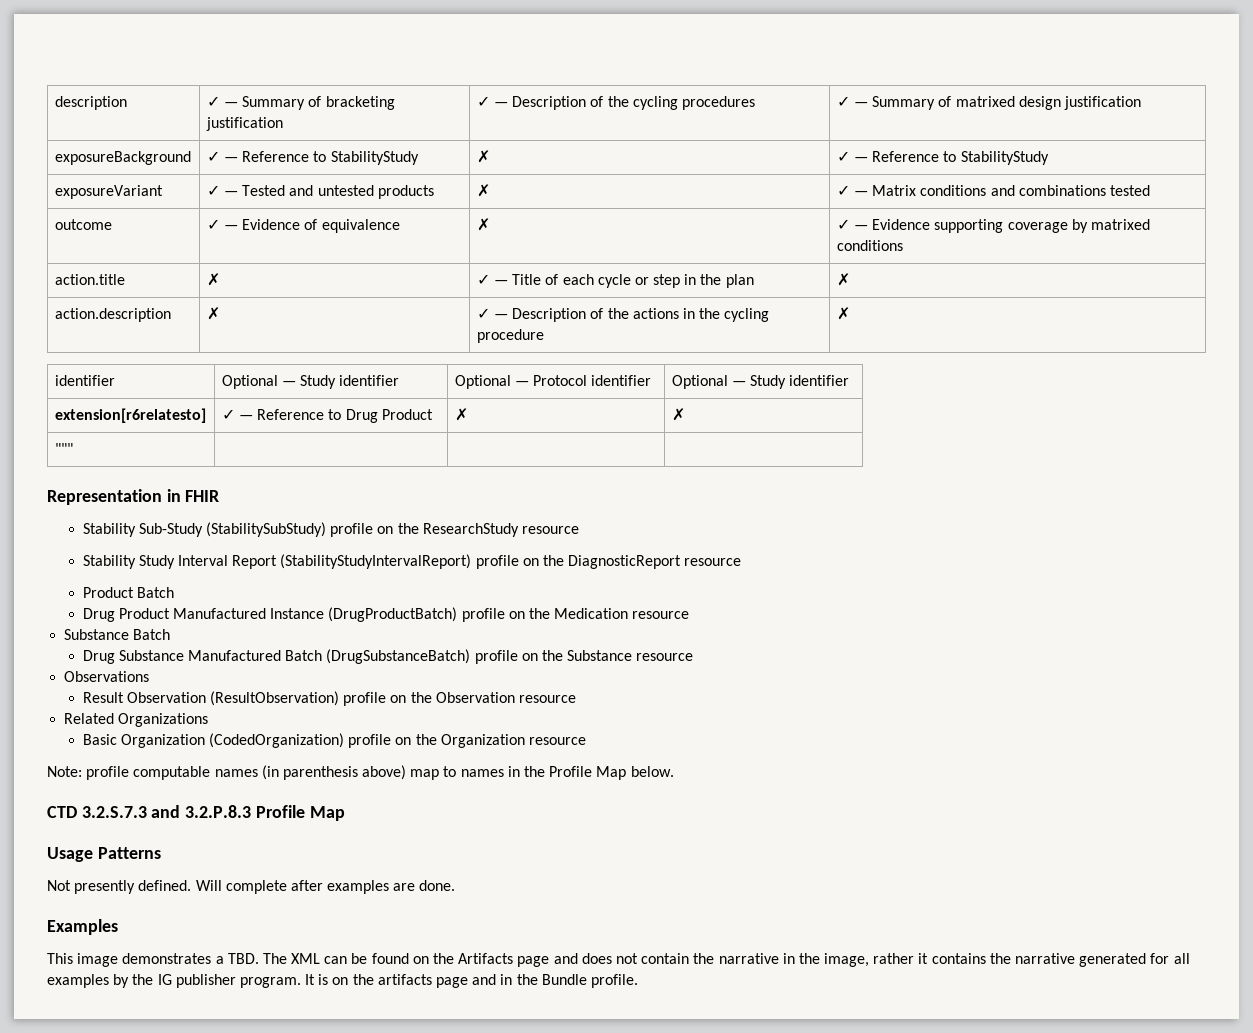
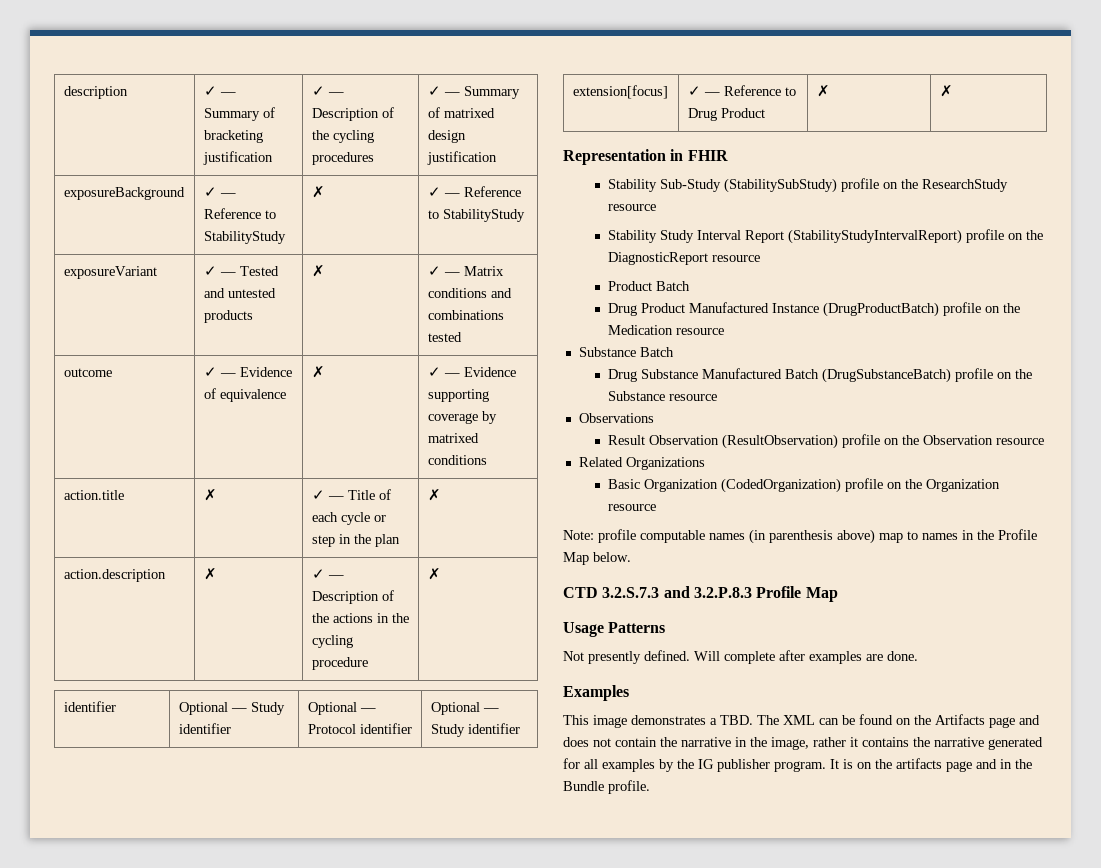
- extension[r6relatesto] | ✓ — Reference to Drug Product | ✗ | ✗
+ extension[focus] | ✓ — Reference to Drug Product | ✗ | ✗
- """ | | |

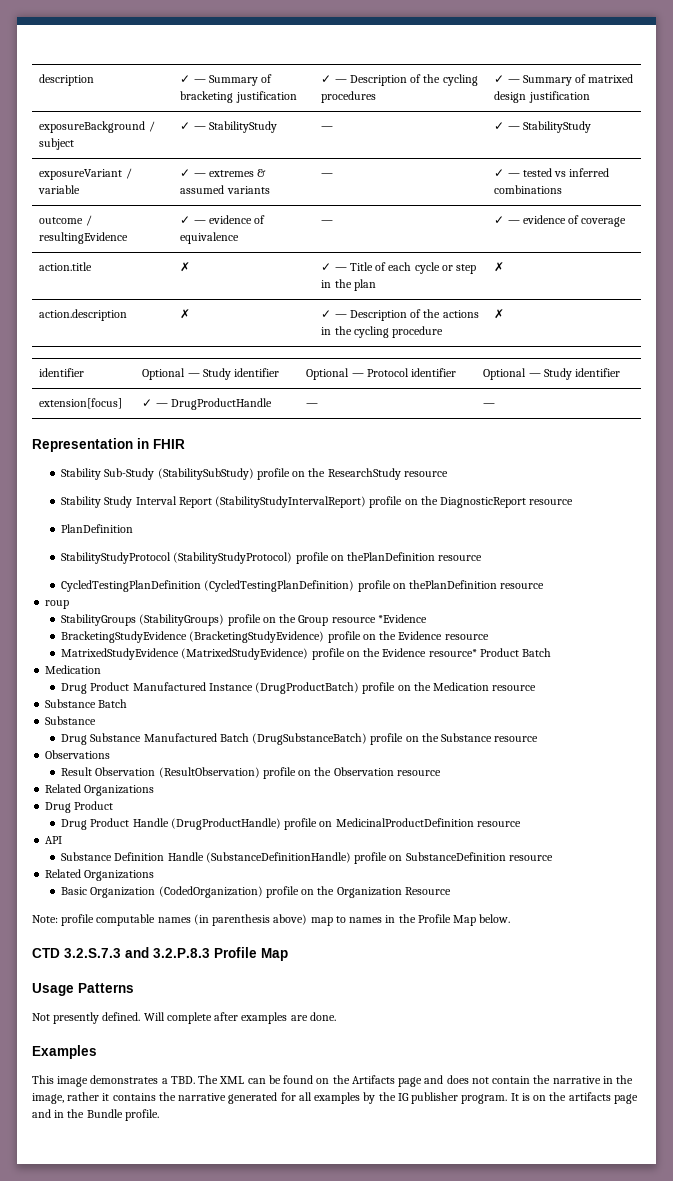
- exposureBackground | ✓ — Reference to StabilityStudy | ✗ | ✓ — Reference to StabilityStudy
+ exposureBackground / subject | ✓ — StabilityStudy | — | ✓ — StabilityStudy
- exposureVariant | ✓ — Tested and untested products | ✗ | ✓ — Matrix conditions and combinations tested
+ exposureVariant / variable | ✓ — extremes & assumed variants | — | ✓ — tested vs inferred combinations
- outcome | ✓ — Evidence of equivalence | ✗ | ✓ — Evidence supporting coverage by matrixed conditions
+ outcome / resultingEvidence | ✓ — evidence of equivalence | — | ✓ — evidence of coverage
- extension[focus] | ✓ — Reference to Drug Product | ✗ | ✗
+ extension[focus] | ✓ — DrugProductHandle | — | —
- Product Batch
+ PlanDefinition
+ StabilityStudyProtocol (StabilityStudyProtocol) profile on thePlanDefinition resource
+ CycledTestingPlanDefinition (CycledTestingPlanDefinition) profile on thePlanDefinition resource
+ roup
+ StabilityGroups (StabilityGroups) profile on the Group resource *Evidence
+ BracketingStudyEvidence (BracketingStudyEvidence) profile on the Evidence resource
+ MatrixedStudyEvidence (MatrixedStudyEvidence) profile on the Evidence resource* Product Batch
+ Medication
  Substance Batch
+ Substance
  Result Observation (ResultObservation) profile on the Observation resource
+ Related Organizations
+ Drug Product
+ Drug Product Handle (DrugProductHandle) profile on MedicinalProductDefinition resource
+ API
+ Substance Definition Handle (SubstanceDefinitionHandle) profile on SubstanceDefinition resource
- Basic Organization (CodedOrganization) profile on the Organization resource
+ Basic Organization (CodedOrganization) profile on the Organization Resource

